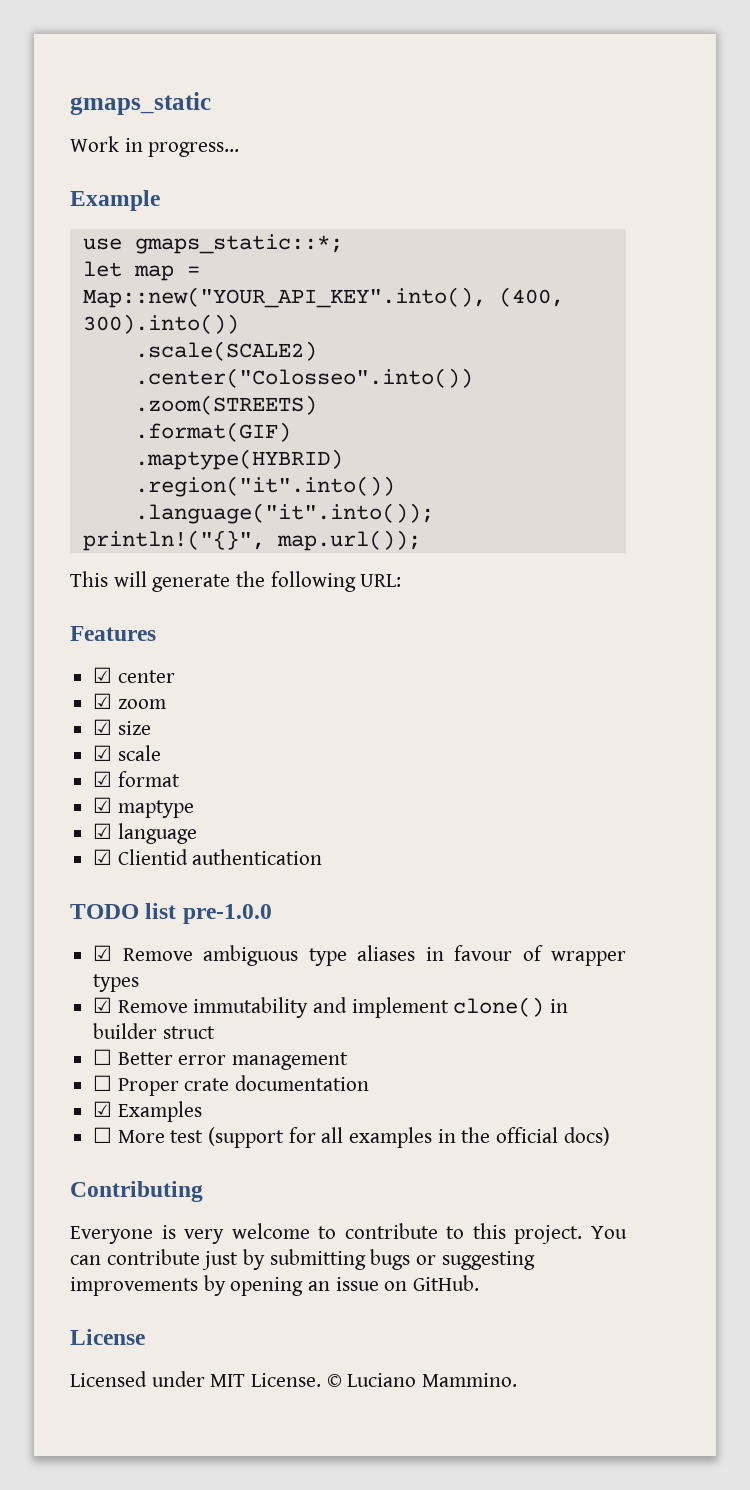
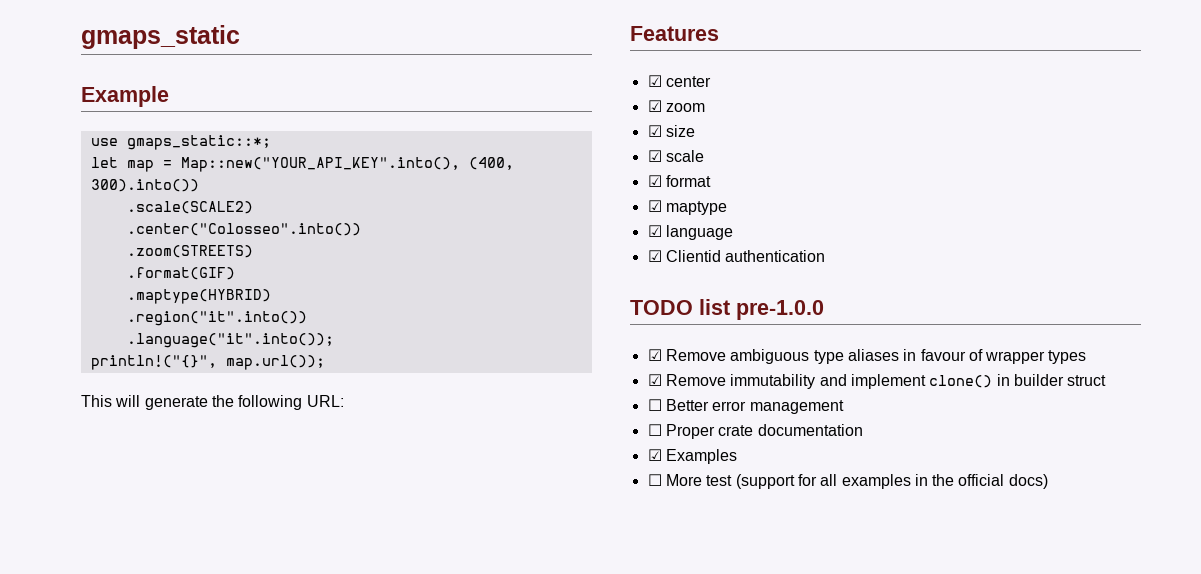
- Work in progress...
- Contributing
- Everyone is very welcome to contribute to this project. You can contribute just by submitting bugs or suggesting improvements by opening an issue on GitHub.
- License
- Licensed under MIT License. © Luciano Mammino.

